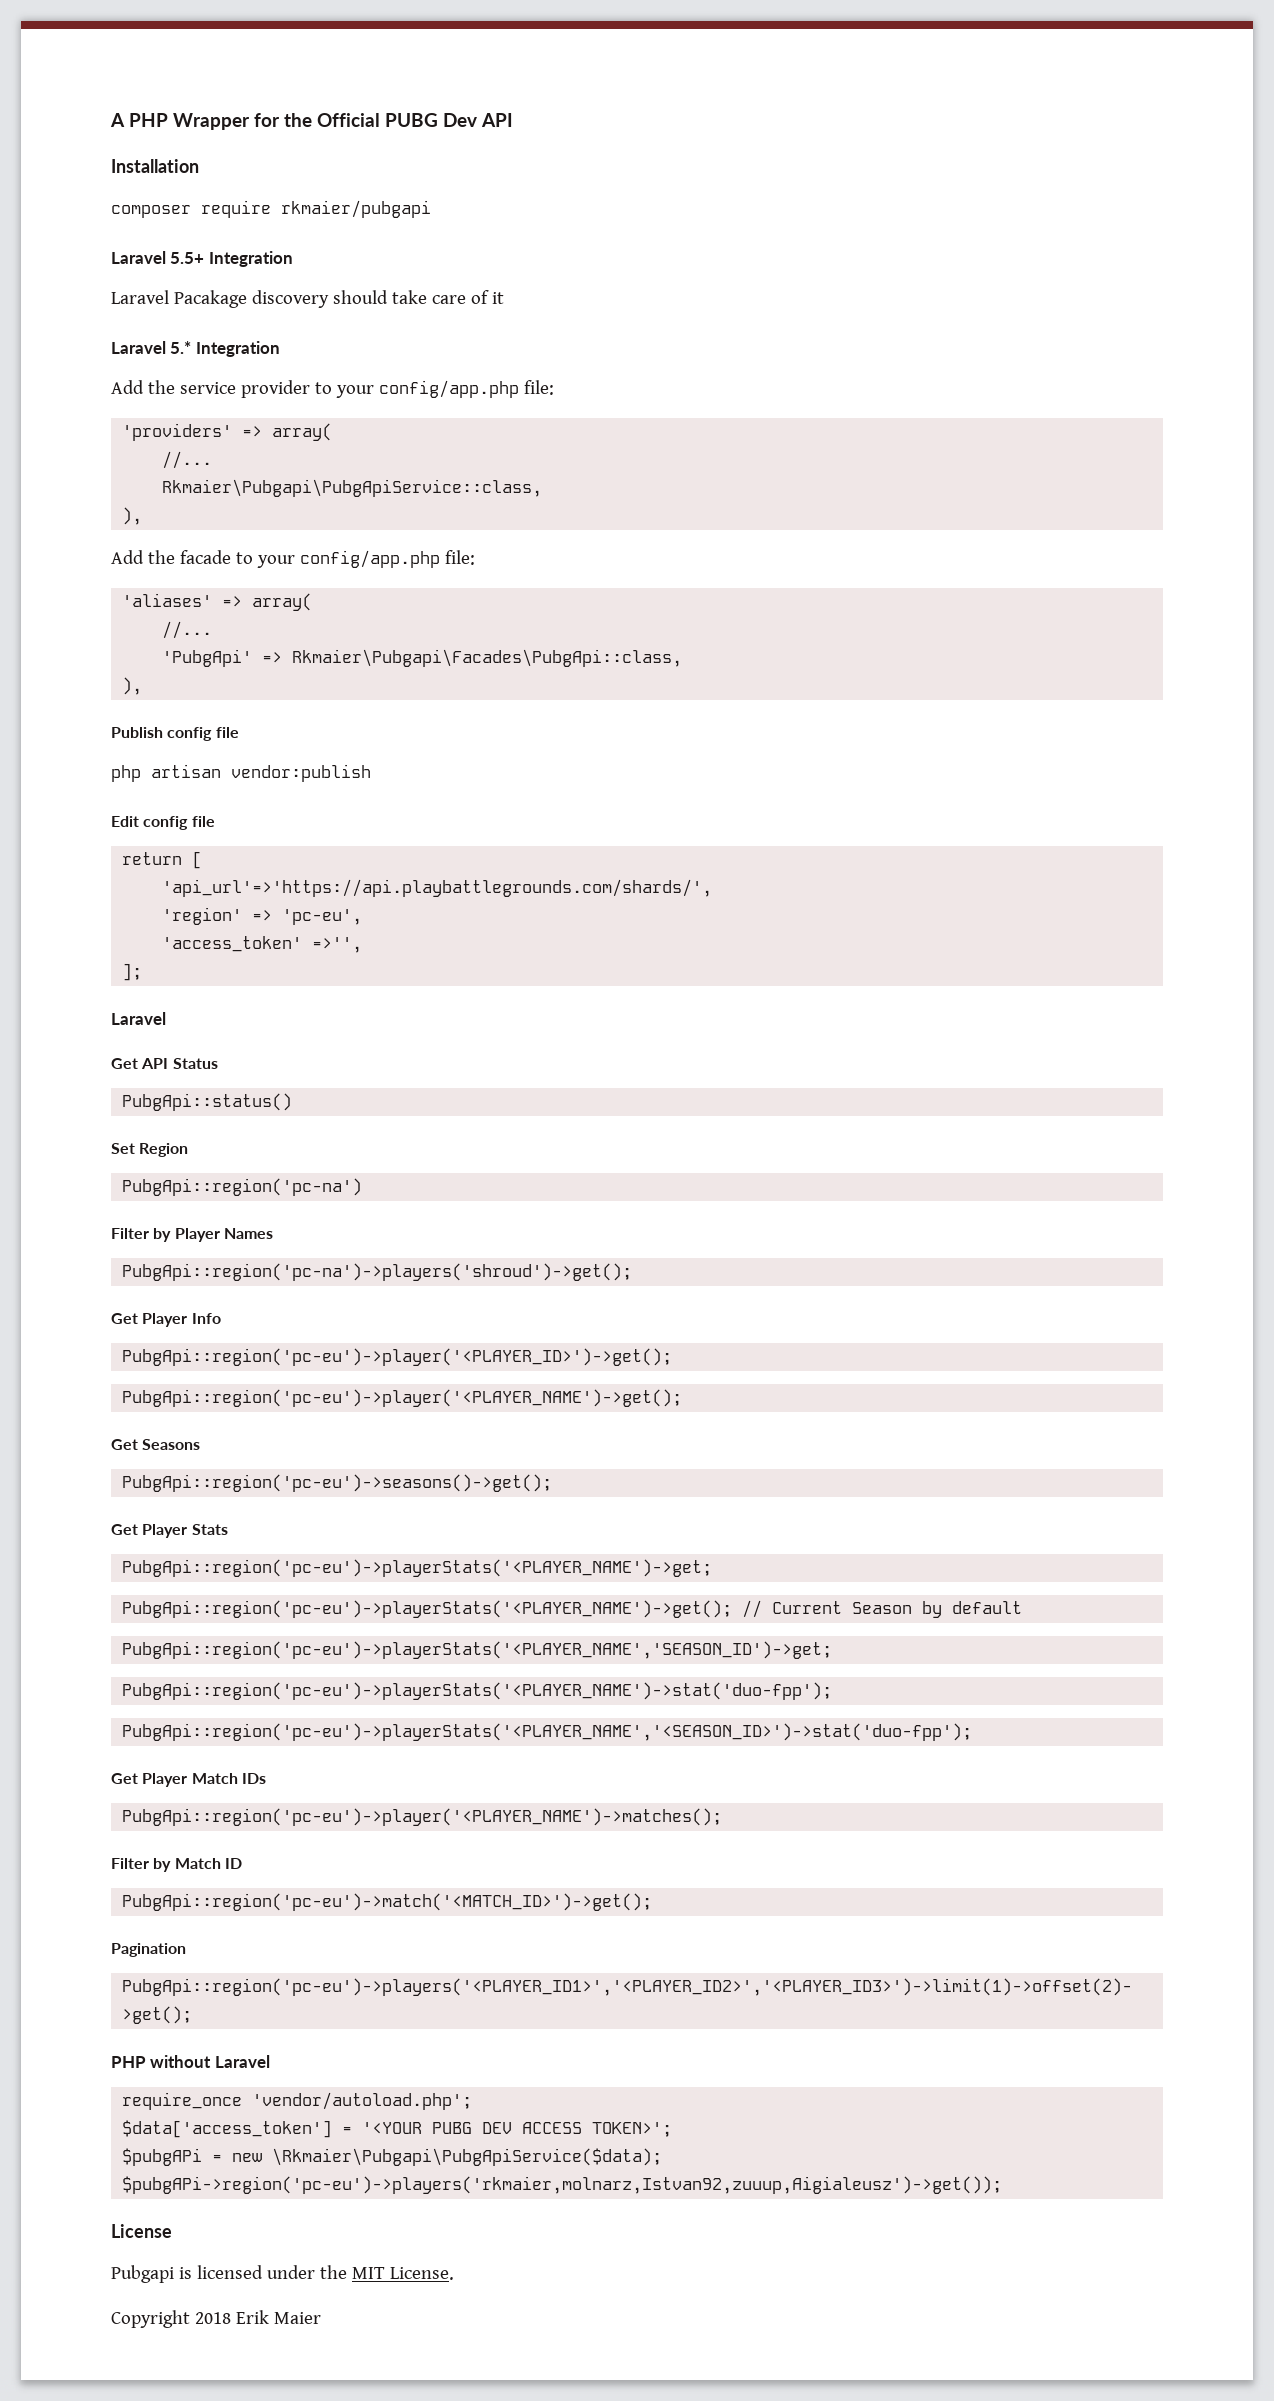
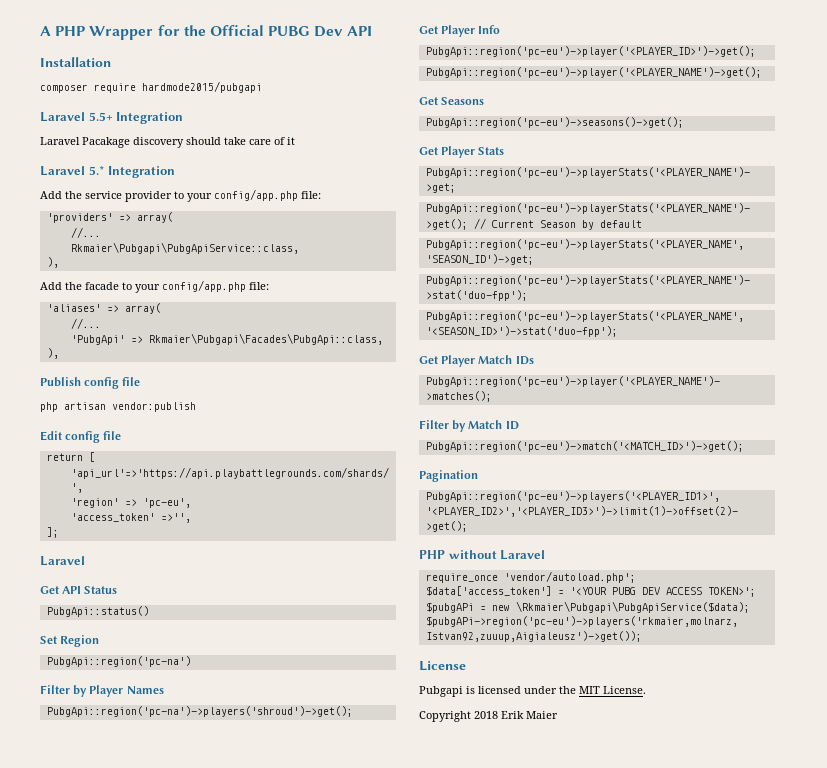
- composer require rkmaier/pubgapi
+ composer require hardmode2015/pubgapi

